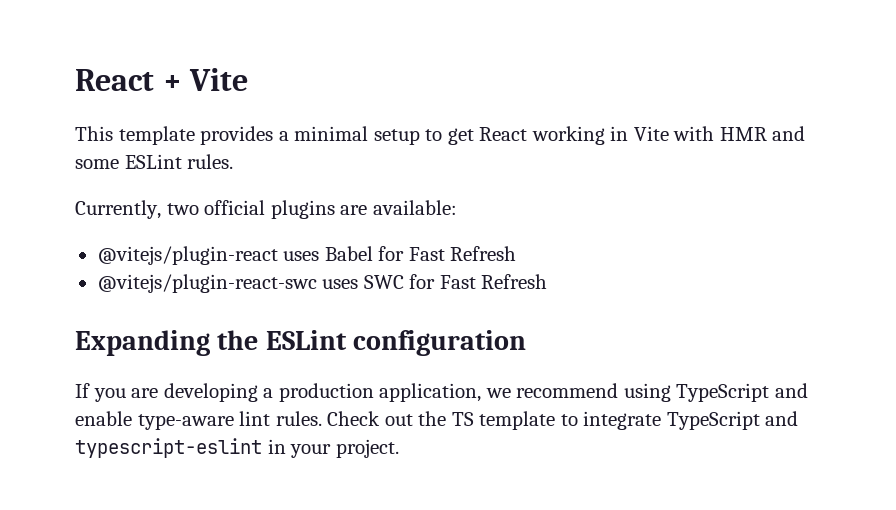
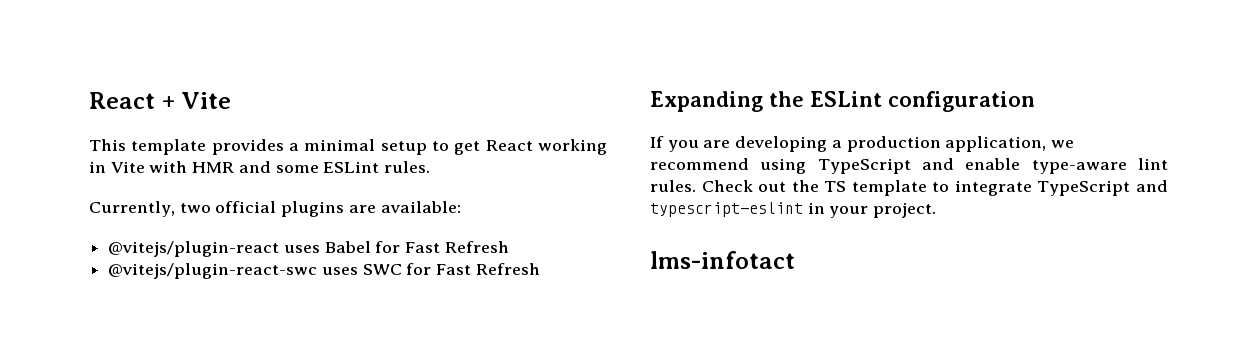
+ lms-infotact

